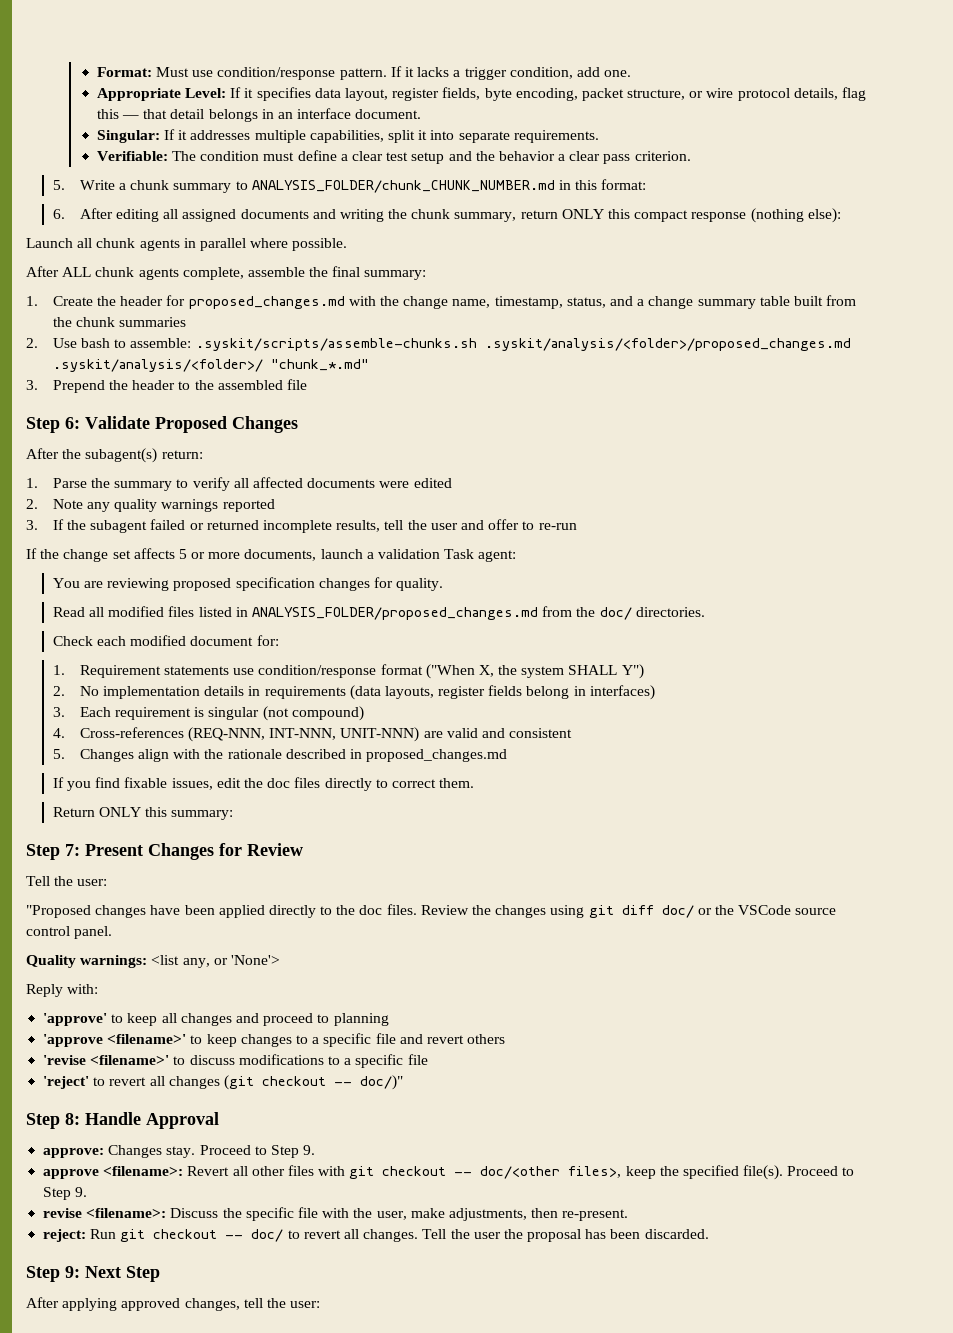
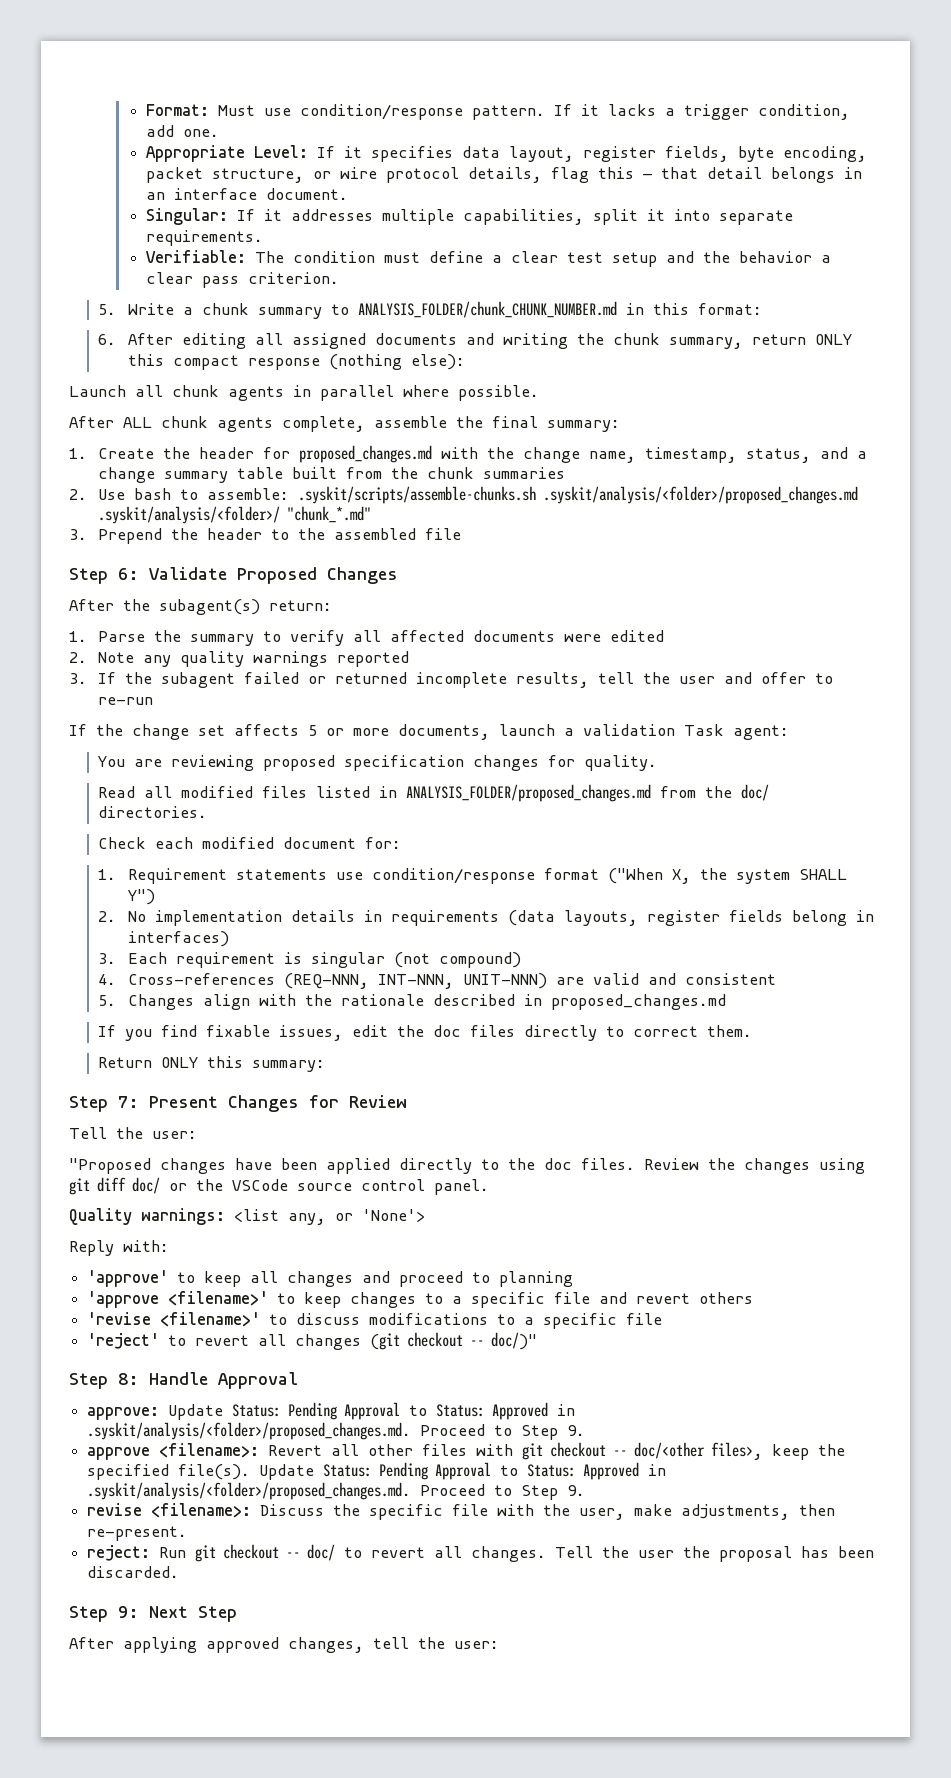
- approve: Changes stay. Proceed to Step 9.
+ approve: Update Status: Pending Approval to Status: Approved in .syskit/analysis/<folder>/proposed_changes.md. Proceed to Step 9.
- approve <filename>: Revert all other files with git checkout -- doc/<other files>, keep the specified file(s). Proceed to Step 9.
+ approve <filename>: Revert all other files with git checkout -- doc/<other files>, keep the specified file(s). Update Status: Pending Approval to Status: Approved in .syskit/analysis/<folder>/proposed_changes.md. Proceed to Step 9.

